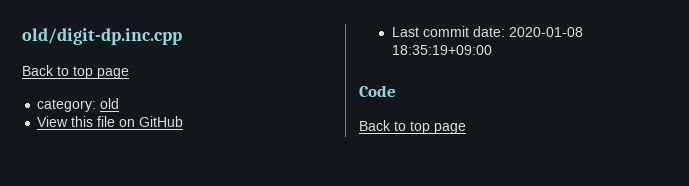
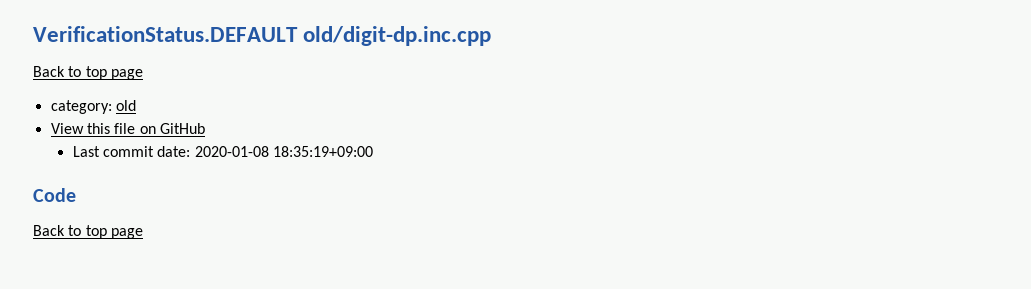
- old/digit-dp.inc.cpp
+ VerificationStatus.DEFAULT old/digit-dp.inc.cpp

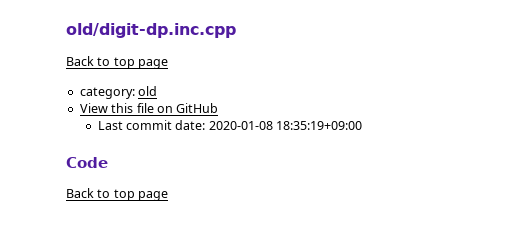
- VerificationStatus.DEFAULT old/digit-dp.inc.cpp
+ old/digit-dp.inc.cpp

